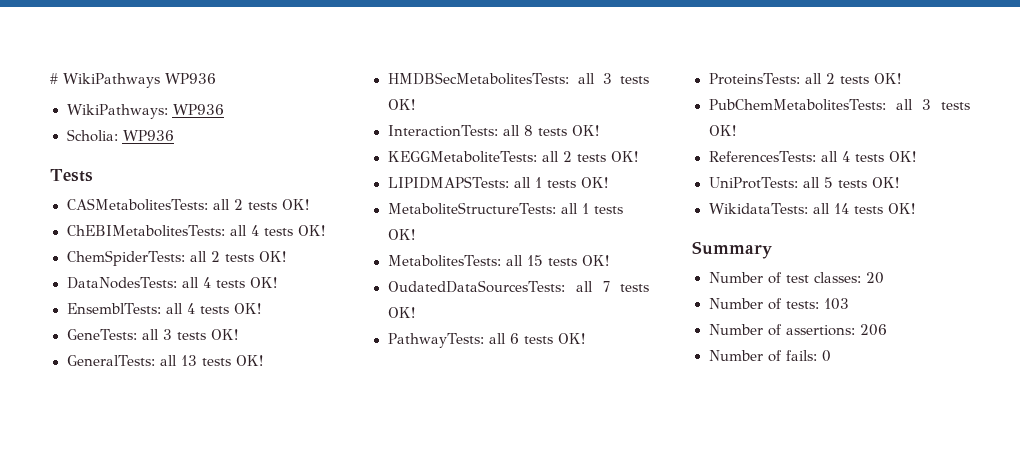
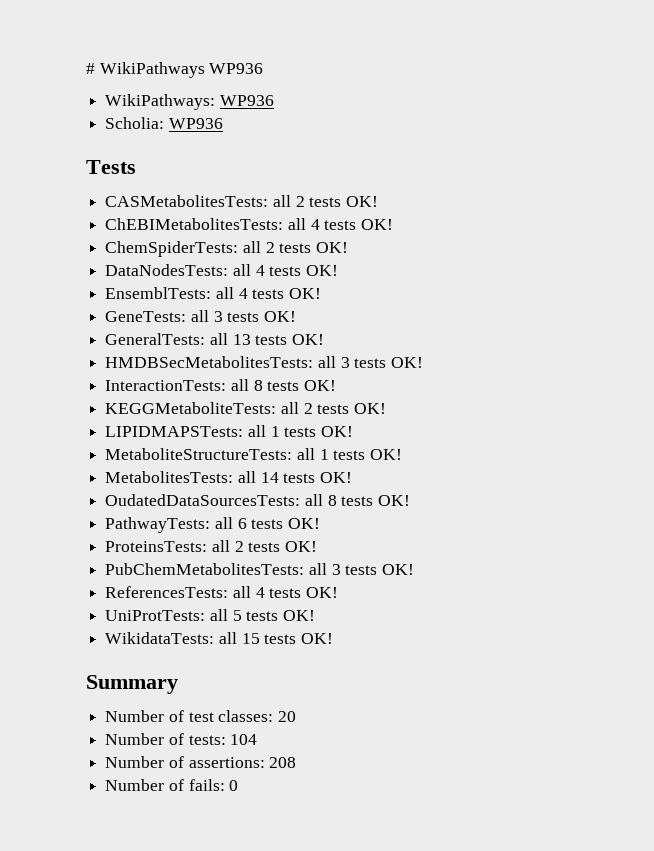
- MetabolitesTests: all 15 tests OK!
+ MetabolitesTests: all 14 tests OK!
- OudatedDataSourcesTests: all 7 tests OK!
+ OudatedDataSourcesTests: all 8 tests OK!
- WikidataTests: all 14 tests OK!
+ WikidataTests: all 15 tests OK!
- Number of tests: 103
+ Number of tests: 104
- Number of assertions: 206
+ Number of assertions: 208

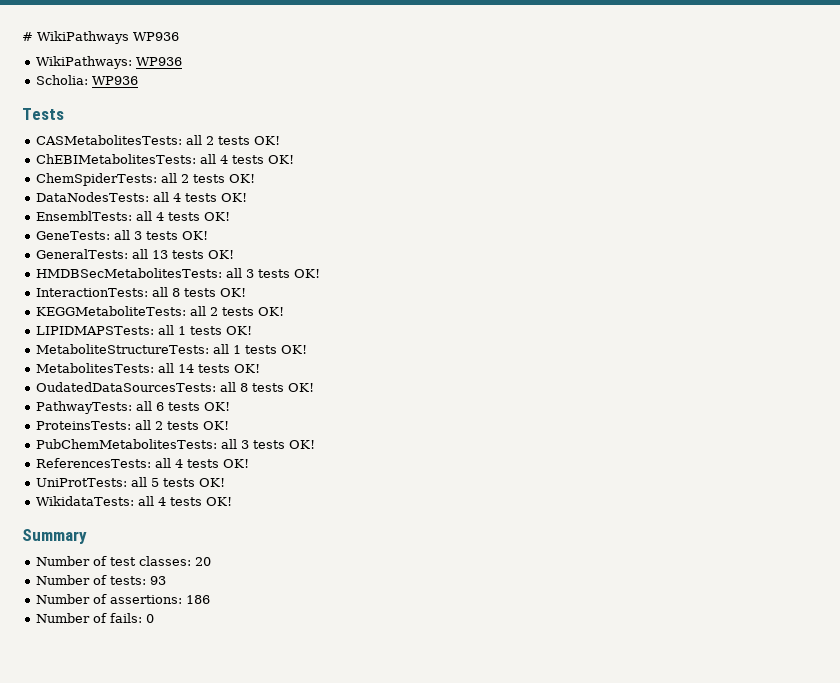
- WikidataTests: all 15 tests OK!
+ WikidataTests: all 4 tests OK!
- Number of tests: 104
+ Number of tests: 93
- Number of assertions: 208
+ Number of assertions: 186

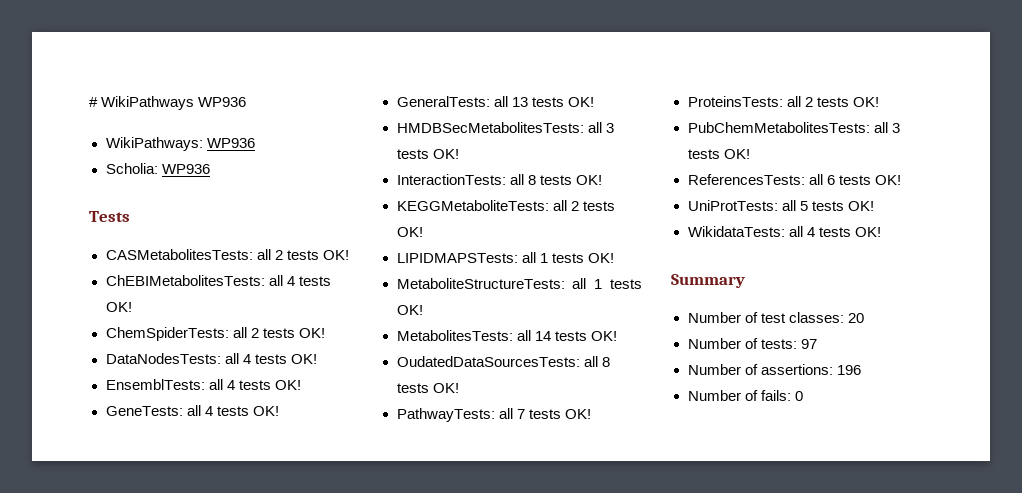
- GeneTests: all 3 tests OK!
+ GeneTests: all 4 tests OK!
- PathwayTests: all 6 tests OK!
+ PathwayTests: all 7 tests OK!
- ReferencesTests: all 4 tests OK!
+ ReferencesTests: all 6 tests OK!
- Number of tests: 93
+ Number of tests: 97
- Number of assertions: 186
+ Number of assertions: 196

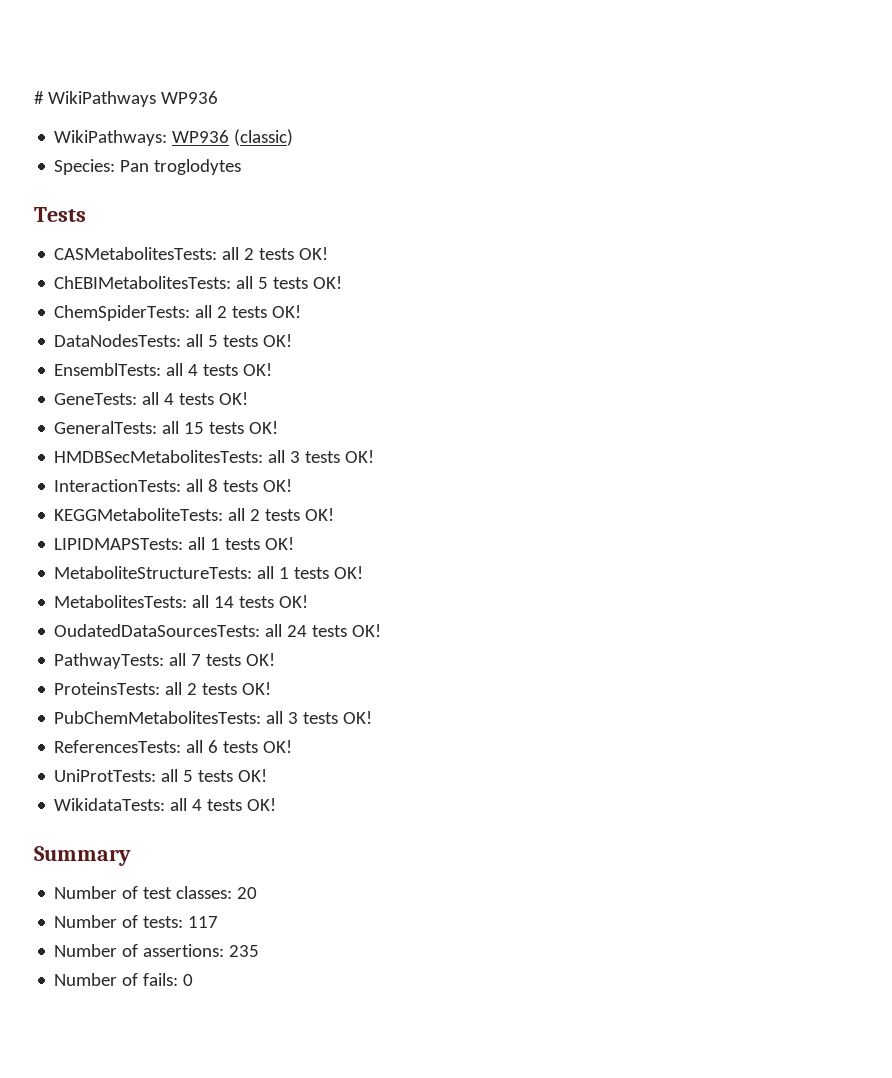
- WikiPathways: WP936
- Scholia: WP936
+ WikiPathways: WP936 (classic)
+ Species: Pan troglodytes
- ChEBIMetabolitesTests: all 4 tests OK!
+ ChEBIMetabolitesTests: all 5 tests OK!
- DataNodesTests: all 4 tests OK!
+ DataNodesTests: all 5 tests OK!
- GeneralTests: all 13 tests OK!
+ GeneralTests: all 15 tests OK!
- OudatedDataSourcesTests: all 8 tests OK!
+ OudatedDataSourcesTests: all 24 tests OK!
- Number of tests: 97
+ Number of tests: 117
- Number of assertions: 196
+ Number of assertions: 235

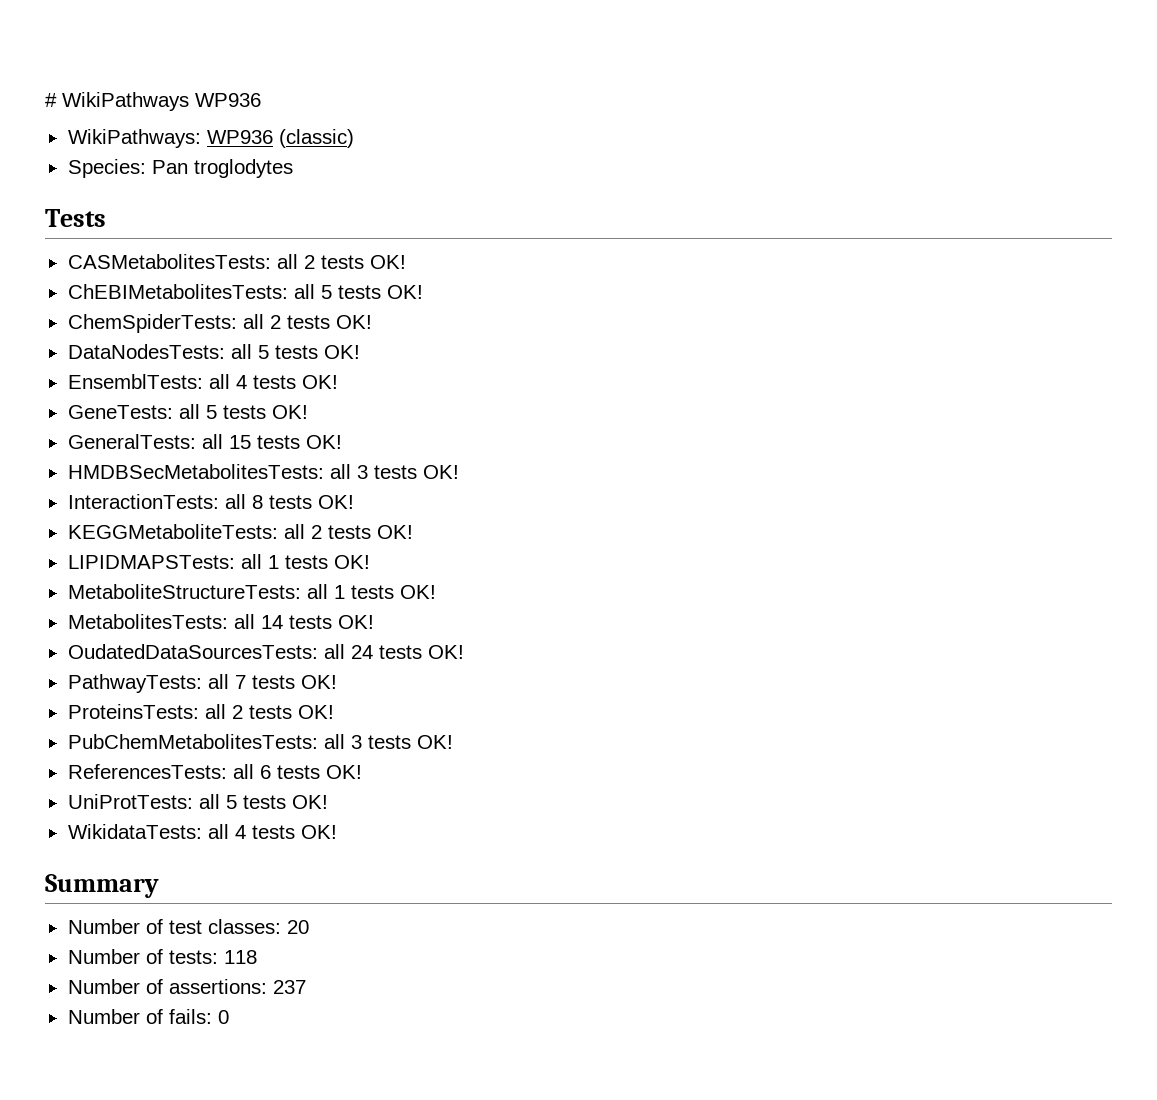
- GeneTests: all 4 tests OK!
+ GeneTests: all 5 tests OK!
- Number of tests: 117
+ Number of tests: 118
- Number of assertions: 235
+ Number of assertions: 237

